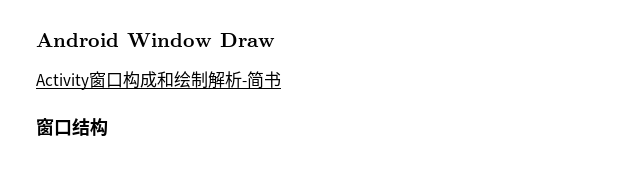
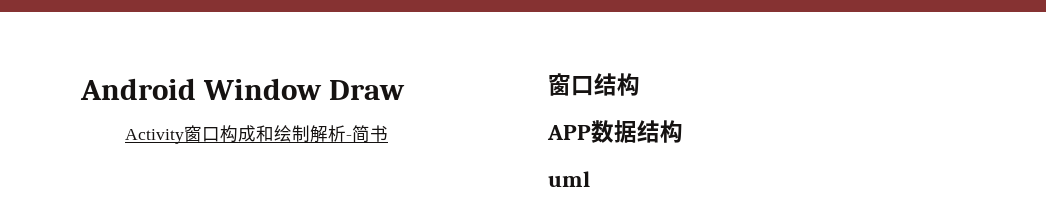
+ APP数据结构
+ uml

